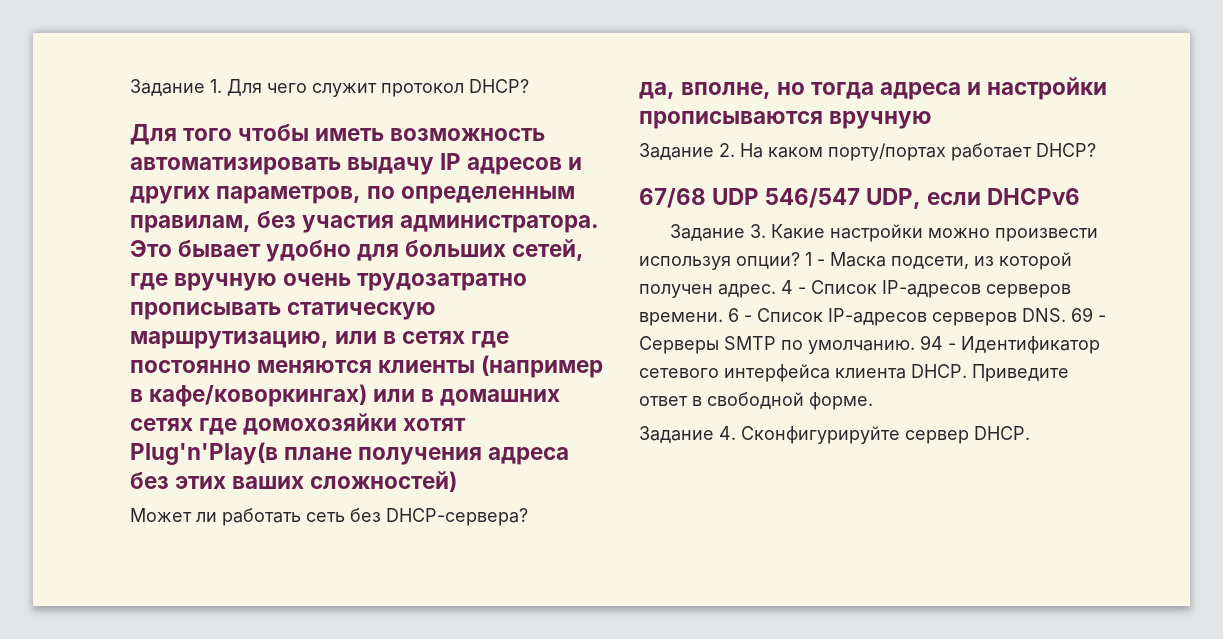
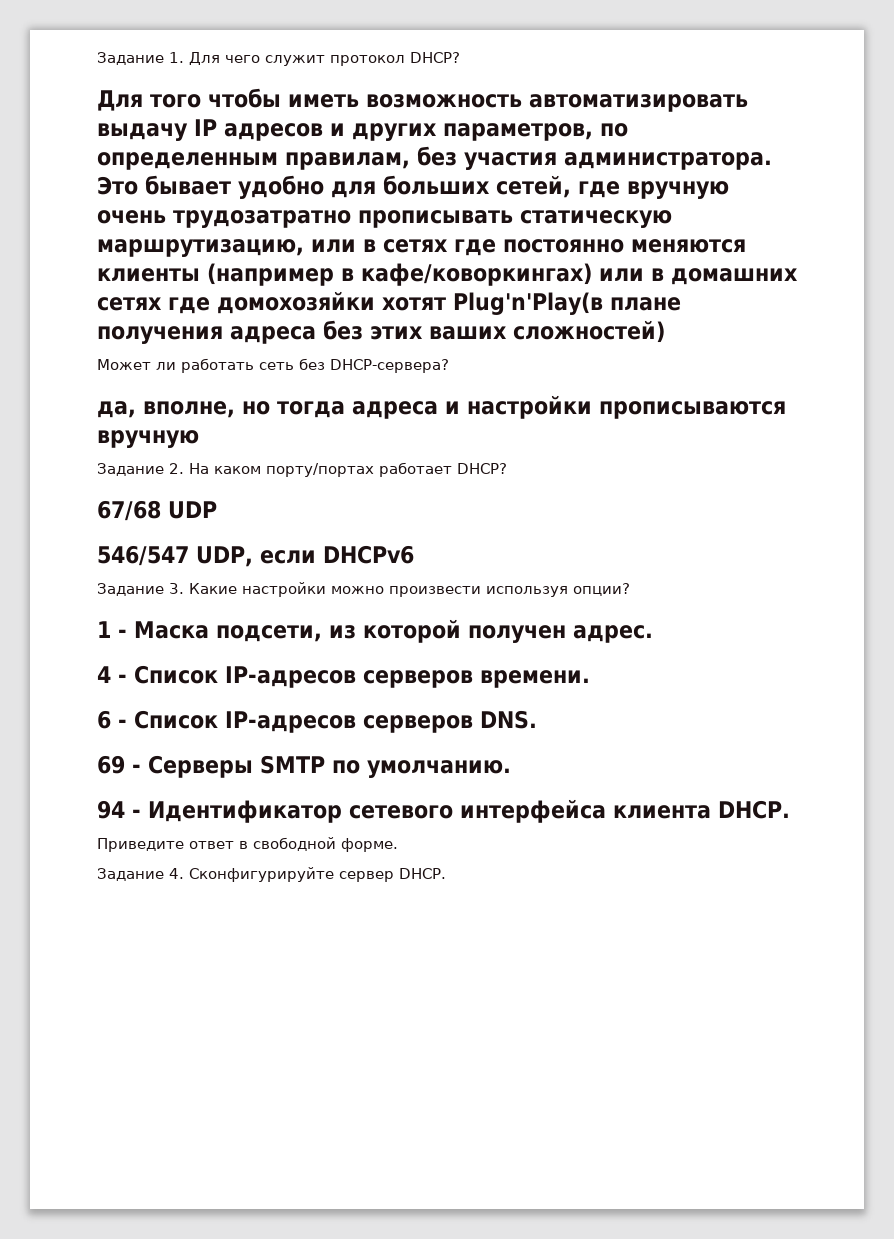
- 67/68 UDP 546/547 UDP, если DHCPv6
+ 67/68 UDP
+ 546/547 UDP, если DHCPv6
- Задание 3. Какие настройки можно произвести используя опции? 1 - Маска подсети, из которой получен адрес. 4 - Список IP-адресов серверов времени. 6 - Cписок IP-адресов серверов DNS. 69 - Серверы SMTP по умолчанию. 94 - Идентификатор сетевого интерфейса клиента DHCP. Приведите ответ в свободной форме.
+ Задание 3. Какие настройки можно произвести используя опции?
+ 1 - Маска подсети, из которой получен адрес.
+ 4 - Список IP-адресов серверов времени.
+ 6 - Cписок IP-адресов серверов DNS.
+ 69 - Серверы SMTP по умолчанию.
+ 94 - Идентификатор сетевого интерфейса клиента DHCP.
+ Приведите ответ в свободной форме.

